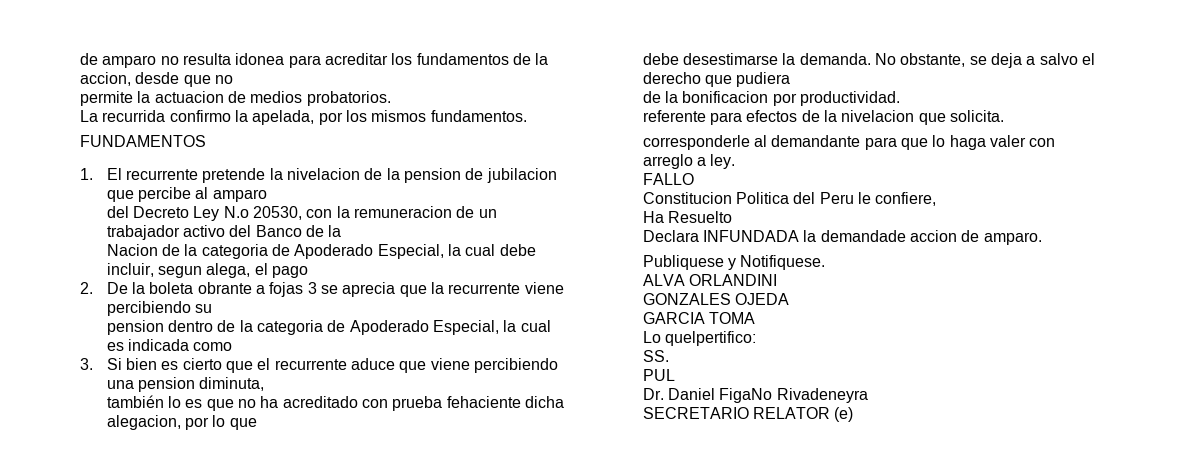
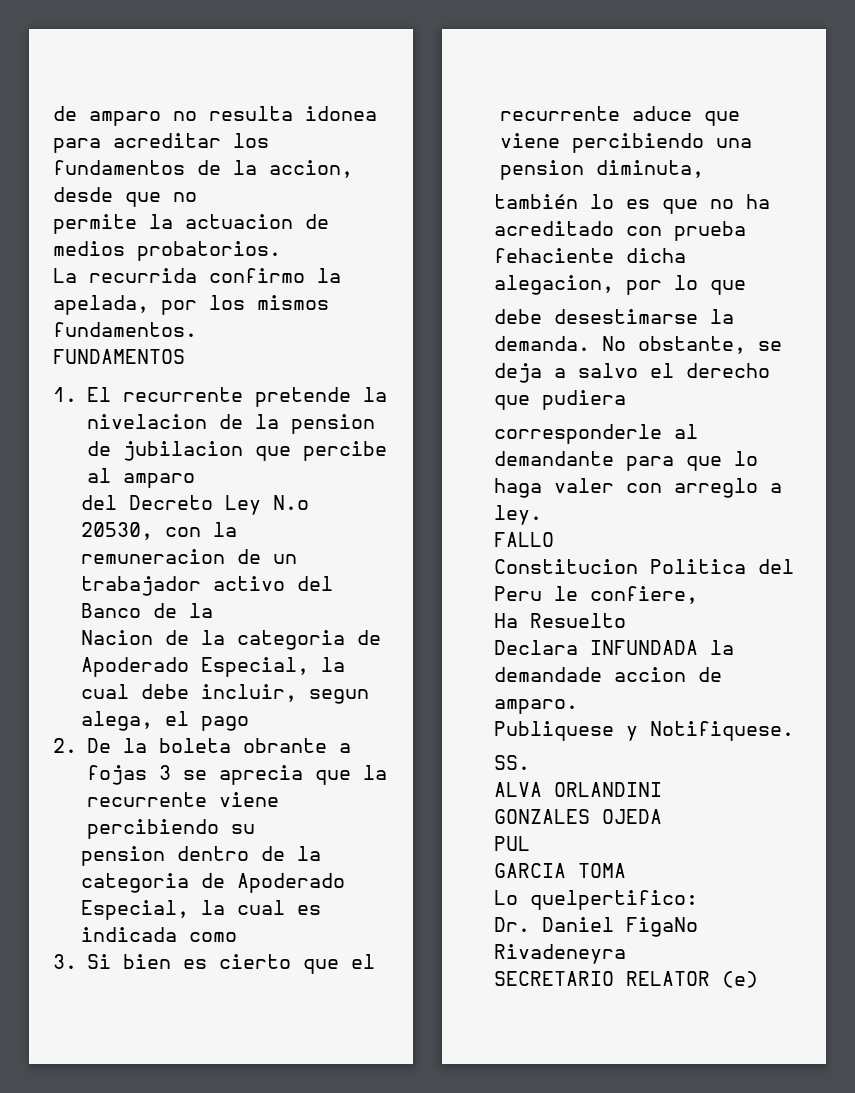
- de la bonificacion por productividad.
- referente para efectos de la nivelacion que solicita.
+ SS.
+ PUL
- SS.
- PUL

